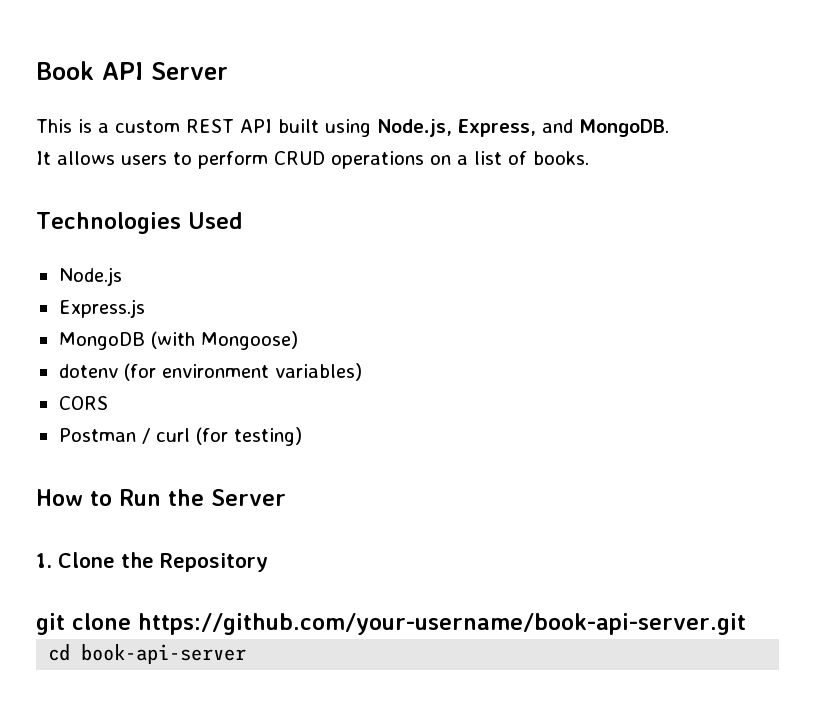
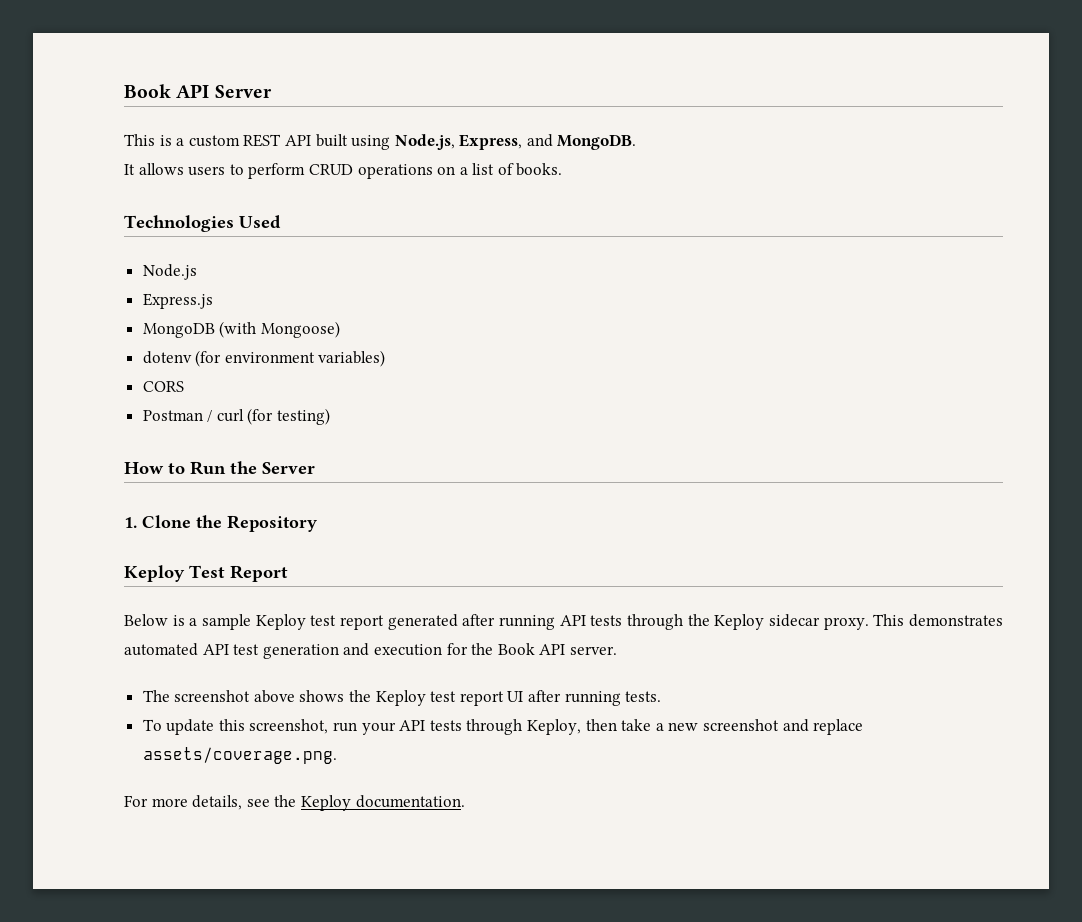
- git clone https://github.com/your-username/book-api-server.git
- cd book-api-server
+ Keploy Test Report
+ Below is a sample Keploy test report generated after running API tests through the Keploy sidecar proxy. This demonstrates automated API test generation and execution for the Book API server.
+ The screenshot above shows the Keploy test report UI after running tests.
+ To update this screenshot, run your API tests through Keploy, then take a new screenshot and replace assets/coverage.png.
+ For more details, see the Keploy documentation.

